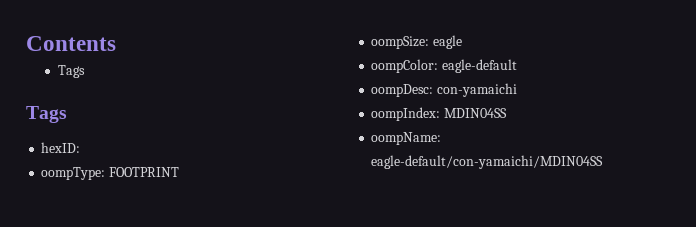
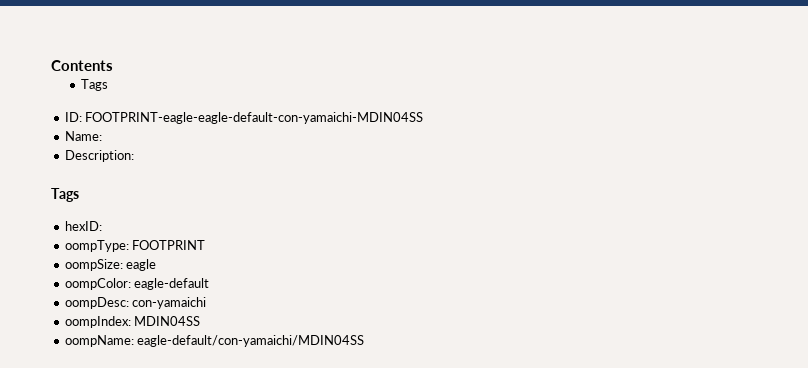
+ ID: FOOTPRINT-eagle-eagle-default-con-yamaichi-MDIN04SS
+ Name:
+ Description:

